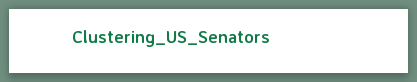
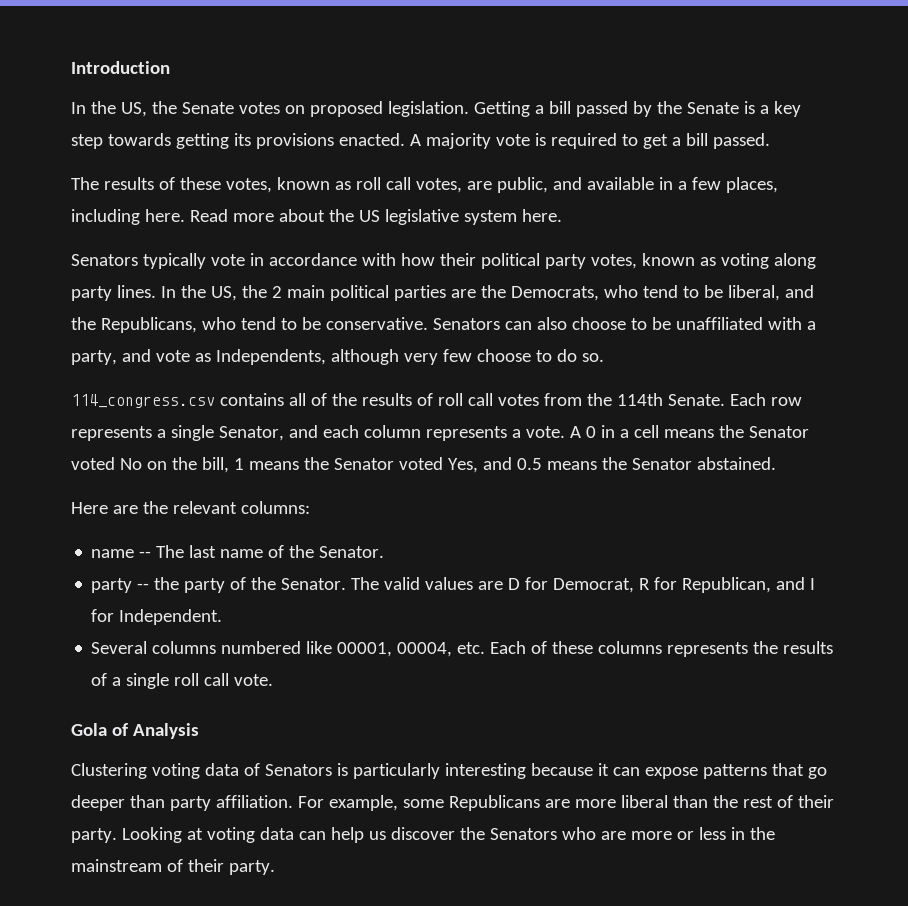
- Clustering_US_Senators
+ Introduction
+ In the US, the Senate votes on proposed legislation. Getting a bill passed by the Senate is a key step towards getting its provisions enacted. A majority vote is required to get a bill passed.
+ The results of these votes, known as roll call votes, are public, and available in a few places, including here. Read more about the US legislative system here.
+ Senators typically vote in accordance with how their political party votes, known as voting along party lines. In the US, the 2 main political parties are the Democrats, who tend to be liberal, and the Republicans, who tend to be conservative. Senators can also choose to be unaffiliated with a party, and vote as Independents, although very few choose to do so.
+ 114_congress.csv contains all of the results of roll call votes from the 114th Senate. Each row represents a single Senator, and each column represents a vote. A 0 in a cell means the Senator voted No on the bill, 1 means the Senator voted Yes, and 0.5 means the Senator abstained.
+ Here are the relevant columns:
+ name -- The last name of the Senator.
+ party -- the party of the Senator. The valid values are D for Democrat, R for Republican, and I for Independent.
+ Several columns numbered like 00001, 00004, etc. Each of these columns represents the results of a single roll call vote.
+ Gola of Analysis
+ Clustering voting data of Senators is particularly interesting because it can expose patterns that go deeper than party affiliation. For example, some Republicans are more liberal than the rest of their party. Looking at voting data can help us discover the Senators who are more or less in the mainstream of their party.

